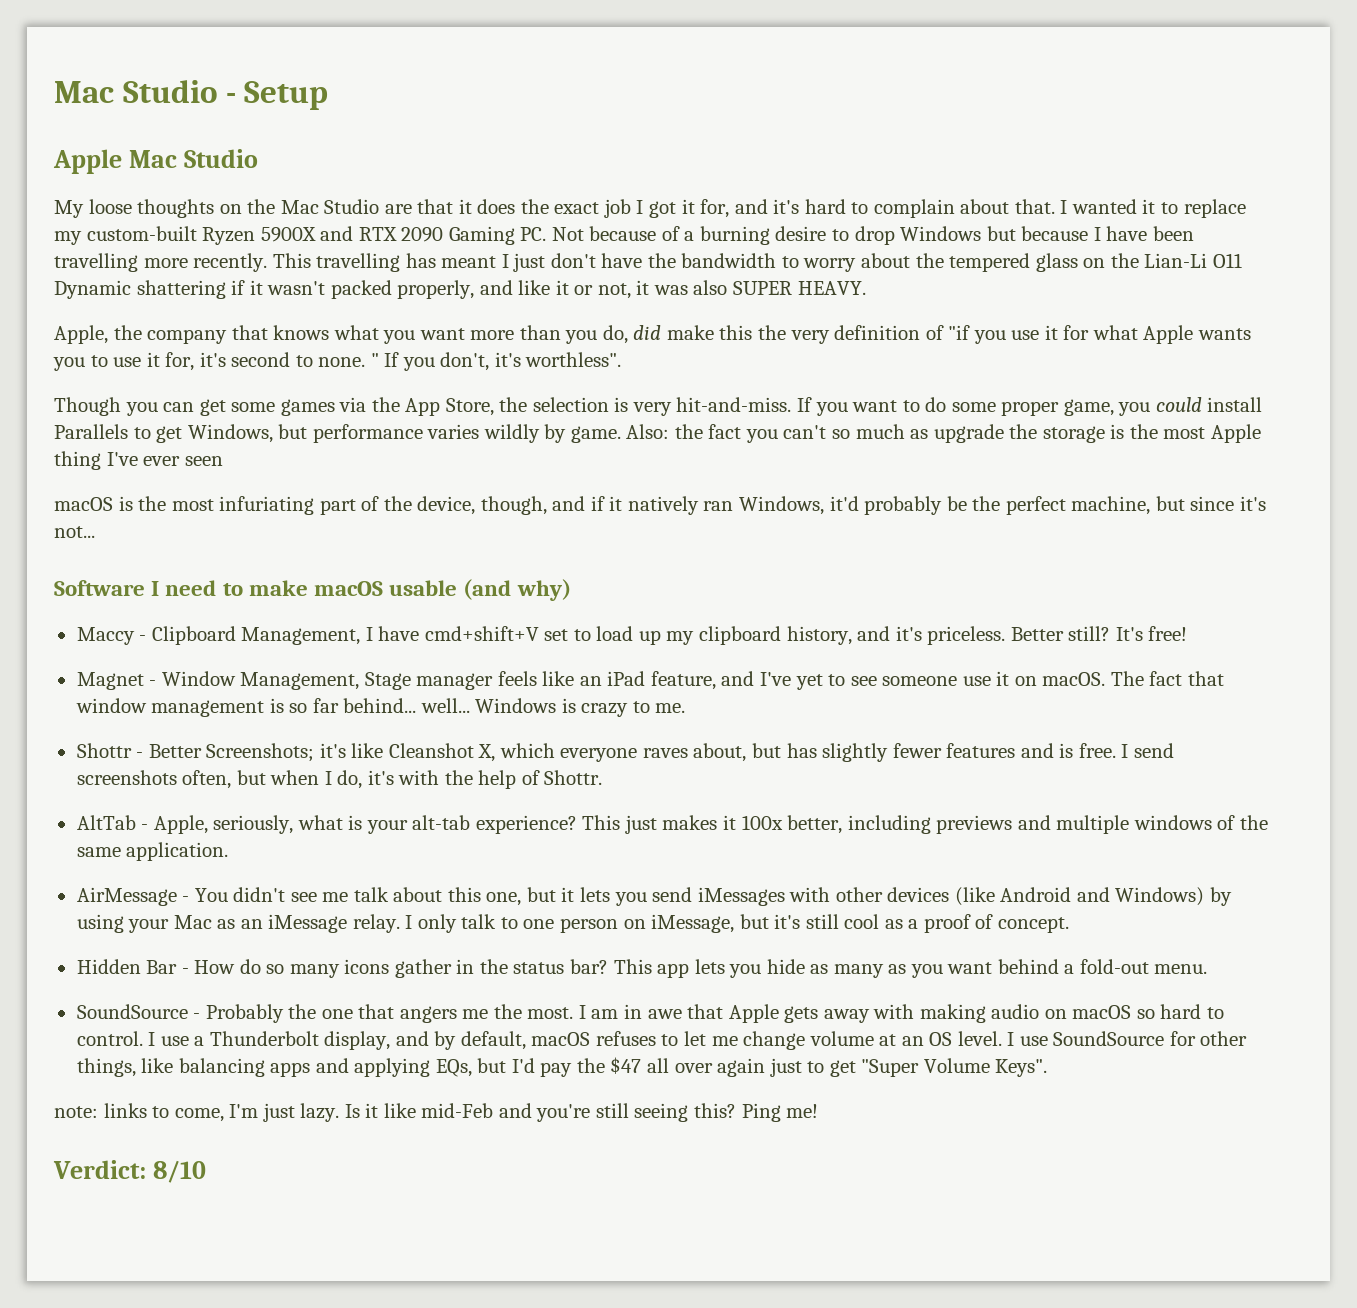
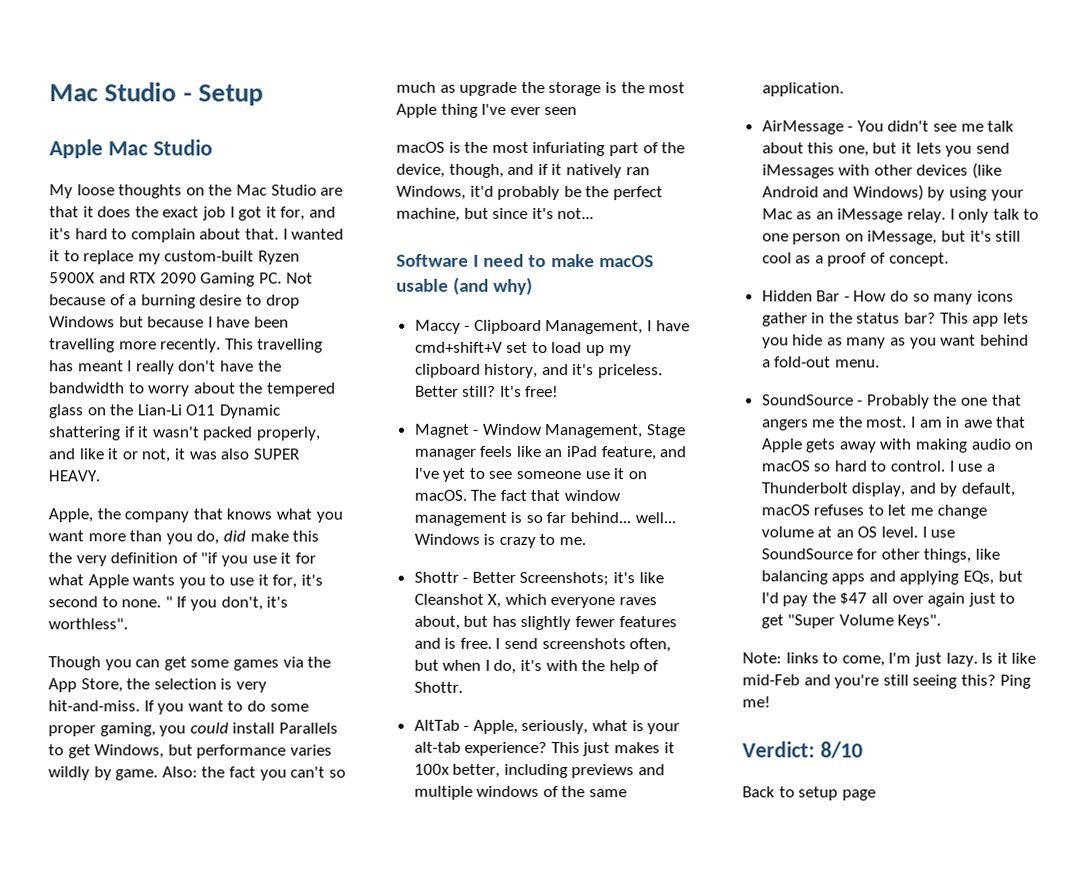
- This travelling has meant I just don't have the bandwidth to worry about the tempered glass on the Lian-Li O11 Dynamic shattering if it wasn't packed properly, and like it or not, it was also SUPER HEAVY.
+ This travelling has meant I really don't have the bandwidth to worry about the tempered glass on the Lian-Li O11 Dynamic shattering if it wasn't packed properly, and like it or not, it was also SUPER HEAVY.
- If you want to do some proper game, you could install Parallels to get Windows, but performance varies wildly by game.
+ If you want to do some proper gaming, you could install Parallels to get Windows, but performance varies wildly by game.
- note: links to come, I'm just lazy.
+ Note: links to come, I'm just lazy.
+ Back to setup page

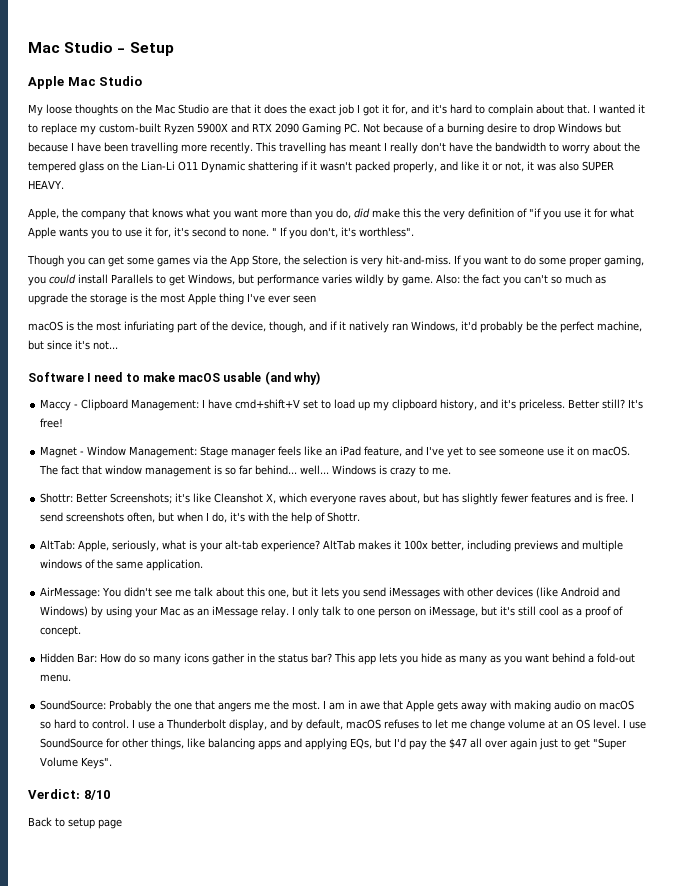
- Maccy - Clipboard Management, I have cmd+shift+V set to load up my clipboard history, and it's priceless.
+ Maccy - Clipboard Management: I have cmd+shift+V set to load up my clipboard history, and it's priceless.
- Magnet - Window Management, Stage manager feels like an iPad feature, and I've yet to see someone use it on macOS.
+ Magnet - Window Management: Stage manager feels like an iPad feature, and I've yet to see someone use it on macOS.
- Shottr - Better Screenshots; it's like Cleanshot X, which everyone raves about, but has slightly fewer features and is free.
+ Shottr: Better Screenshots; it's like Cleanshot X, which everyone raves about, but has slightly fewer features and is free.
- AltTab - Apple, seriously, what is your alt-tab experience?
+ AltTab: Apple, seriously, what is your alt-tab experience?
- This just makes it 100x better, including previews and multiple windows of the same application.
+ AltTab makes it 100x better, including previews and multiple windows of the same application.
- AirMessage - You didn't see me talk about this one, but it lets you send iMessages with other devices (like Android and Windows) by using your Mac as an iMessage relay.
+ AirMessage: You didn't see me talk about this one, but it lets you send iMessages with other devices (like Android and Windows) by using your Mac as an iMessage relay.
- Hidden Bar - How do so many icons gather in the status bar?
+ Hidden Bar: How do so many icons gather in the status bar?
- SoundSource - Probably the one that angers me the most.
+ SoundSource: Probably the one that angers me the most.
- Note: links to come, I'm just lazy. Is it like mid-Feb and you're still seeing this? Ping me!

